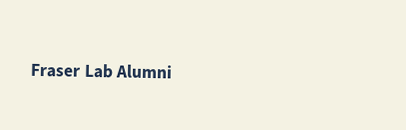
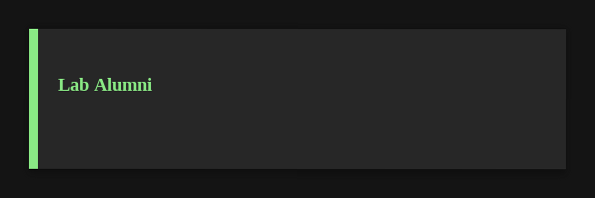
- Fraser Lab Alumni
+ Lab Alumni

